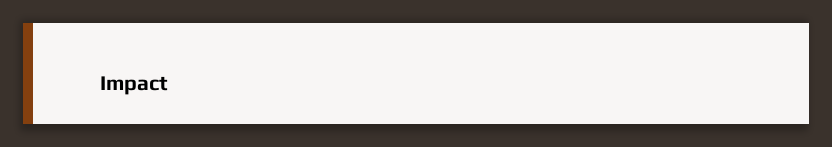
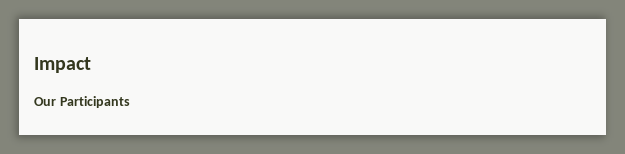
+ Our Participants

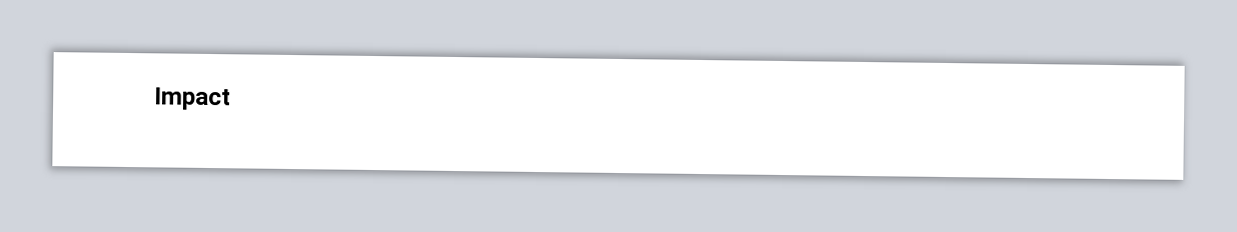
- Our Participants

